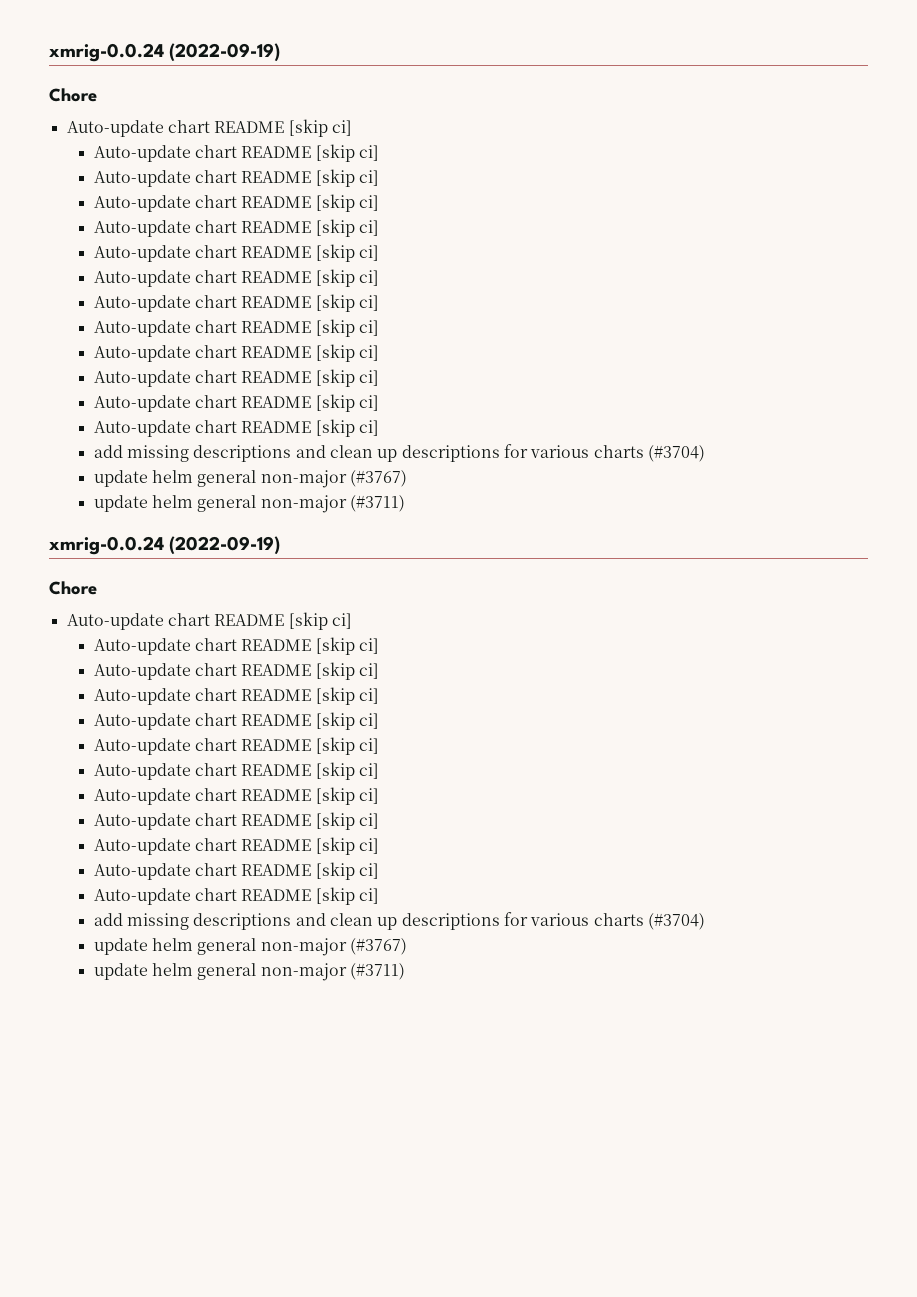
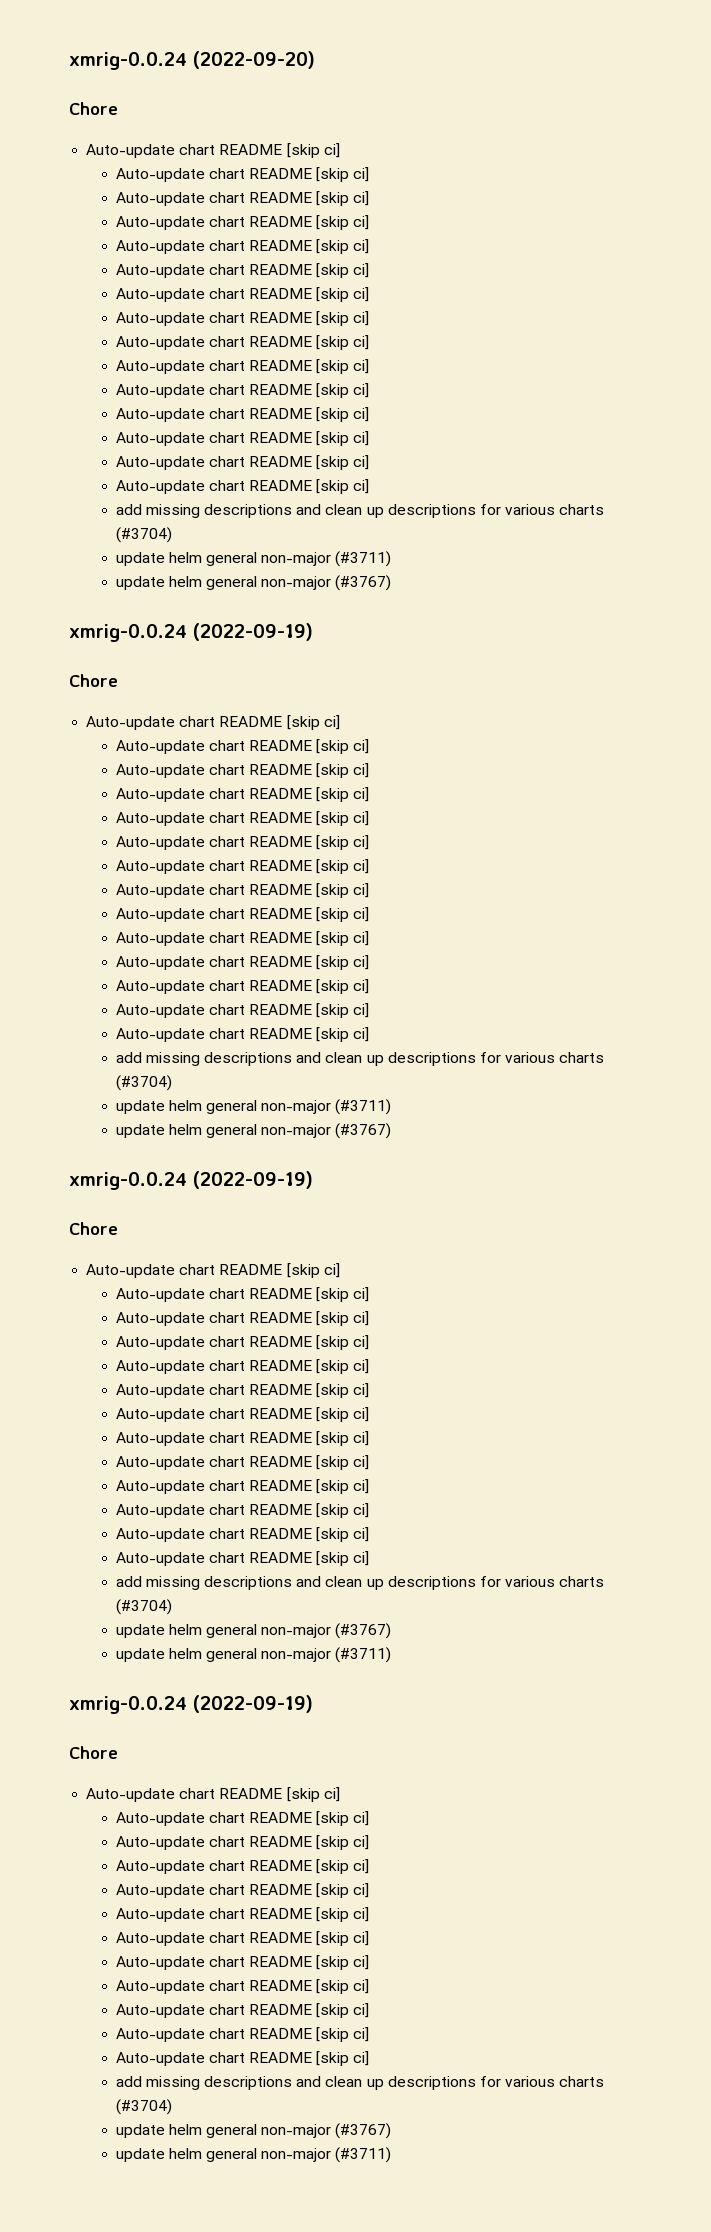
+ xmrig-0.0.24 (2022-09-20)
+ Chore
+ Auto-update chart README [skip ci]
+ Auto-update chart README [skip ci]
+ Auto-update chart README [skip ci]
+ Auto-update chart README [skip ci]
+ Auto-update chart README [skip ci]
+ Auto-update chart README [skip ci]
+ Auto-update chart README [skip ci]
+ Auto-update chart README [skip ci]
+ Auto-update chart README [skip ci]
+ Auto-update chart README [skip ci]
+ Auto-update chart README [skip ci]
+ Auto-update chart README [skip ci]
+ Auto-update chart README [skip ci]
+ Auto-update chart README [skip ci]
+ Auto-update chart README [skip ci]
+ add missing descriptions and clean up descriptions for various charts (#3704)
+ update helm general non-major (#3711)
+ update helm general non-major (#3767)
+ xmrig-0.0.24 (2022-09-19)
+ Chore
+ Auto-update chart README [skip ci]
+ Auto-update chart README [skip ci]
+ Auto-update chart README [skip ci]
+ Auto-update chart README [skip ci]
+ Auto-update chart README [skip ci]
+ Auto-update chart README [skip ci]
+ Auto-update chart README [skip ci]
+ Auto-update chart README [skip ci]
+ Auto-update chart README [skip ci]
+ Auto-update chart README [skip ci]
+ Auto-update chart README [skip ci]
+ Auto-update chart README [skip ci]
+ Auto-update chart README [skip ci]
+ Auto-update chart README [skip ci]
+ add missing descriptions and clean up descriptions for various charts (#3704)
+ update helm general non-major (#3711)
+ update helm general non-major (#3767)

